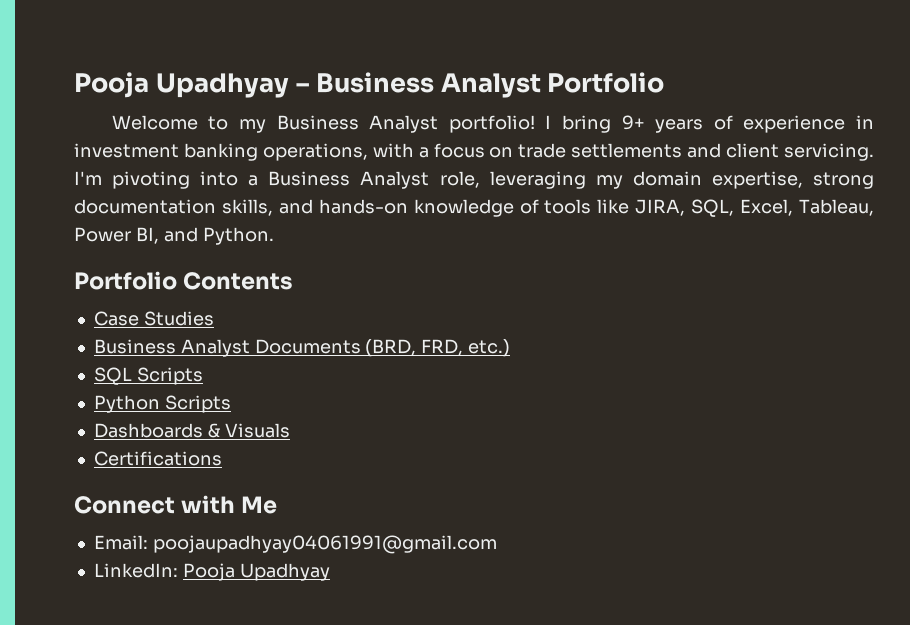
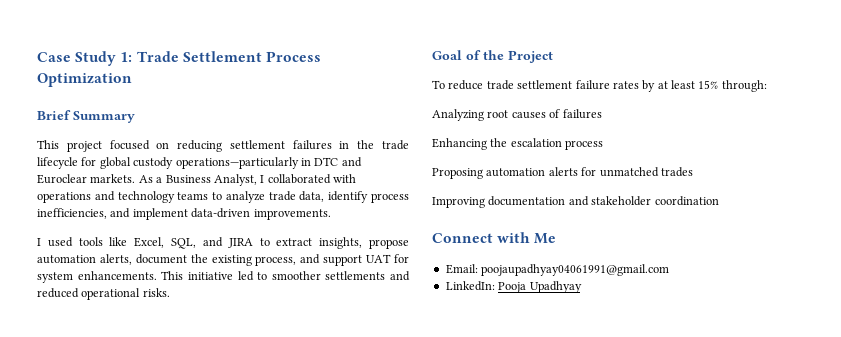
- Pooja Upadhyay – Business Analyst Portfolio
- Welcome to my Business Analyst portfolio! I bring 9+ years of experience in investment banking operations, with a focus on trade settlements and client servicing. I'm pivoting into a Business Analyst role, leveraging my domain expertise, strong documentation skills, and hands-on knowledge of tools like JIRA, SQL, Excel, Tableau, Power BI, and Python.
- Portfolio Contents
- Case Studies
- Business Analyst Documents (BRD, FRD, etc.)
- SQL Scripts
- Python Scripts
- Dashboards & Visuals
- Certifications
+ Case Study 1: Trade Settlement Process Optimization
+ Brief Summary
+ This project focused on reducing settlement failures in the trade lifecycle for global custody operations—particularly in DTC and Euroclear markets. As a Business Analyst, I collaborated with operations and technology teams to analyze trade data, identify process inefficiencies, and implement data-driven improvements.
+ I used tools like Excel, SQL, and JIRA to extract insights, propose automation alerts, document the existing process, and support UAT for system enhancements. This initiative led to smoother settlements and reduced operational risks.
+ Goal of the Project
+ To reduce trade settlement failure rates by at least 15% through:
+ Analyzing root causes of failures
+ Enhancing the escalation process
+ Proposing automation alerts for unmatched trades
+ Improving documentation and stakeholder coordination

